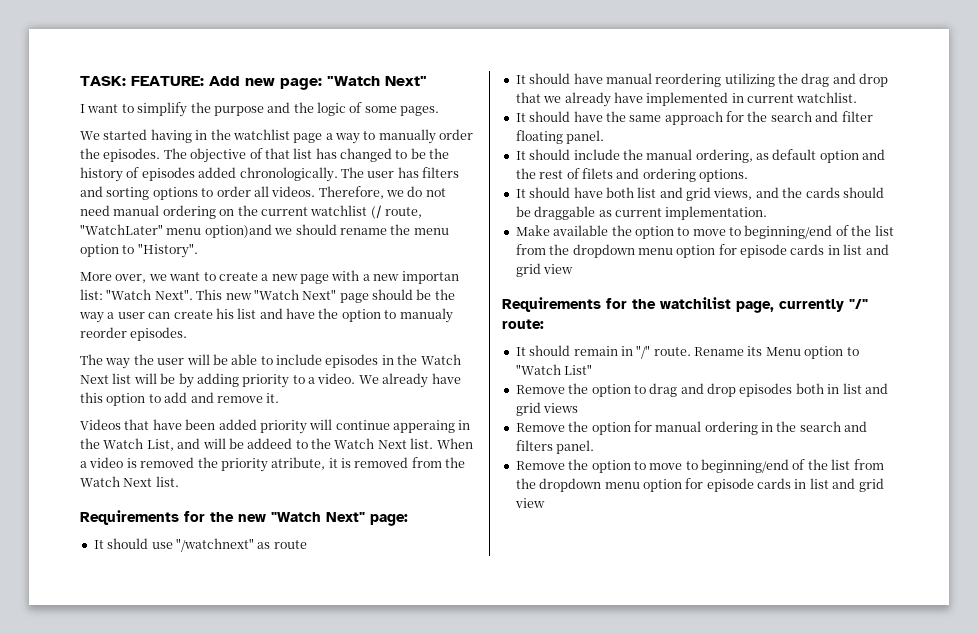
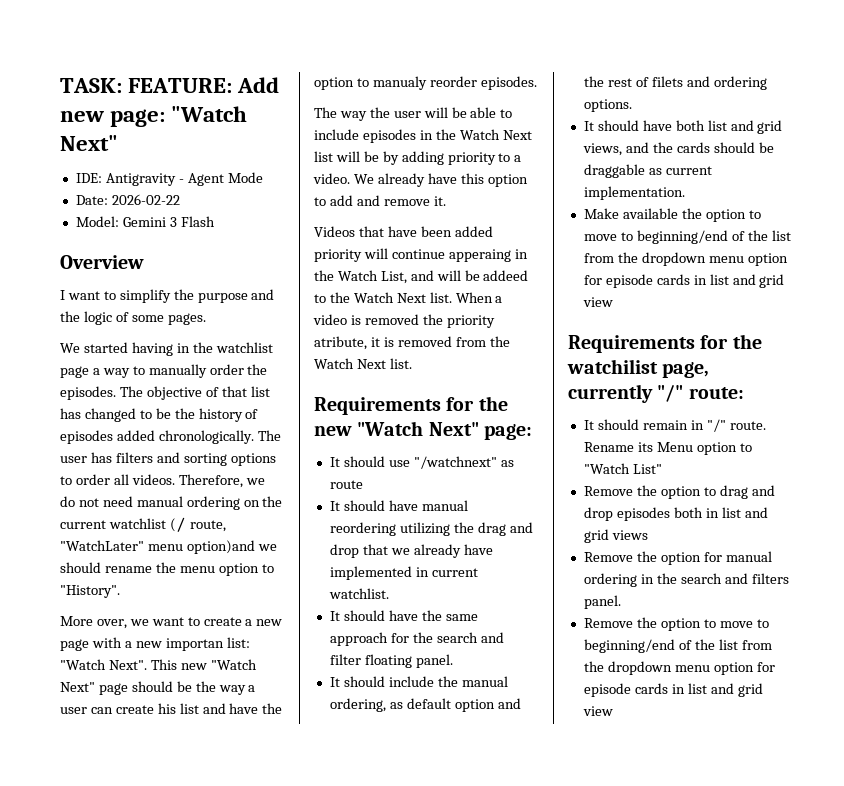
+ IDE: Antigravity - Agent Mode
+ Date: 2026-02-22
+ Model: Gemini 3 Flash
+ Overview

